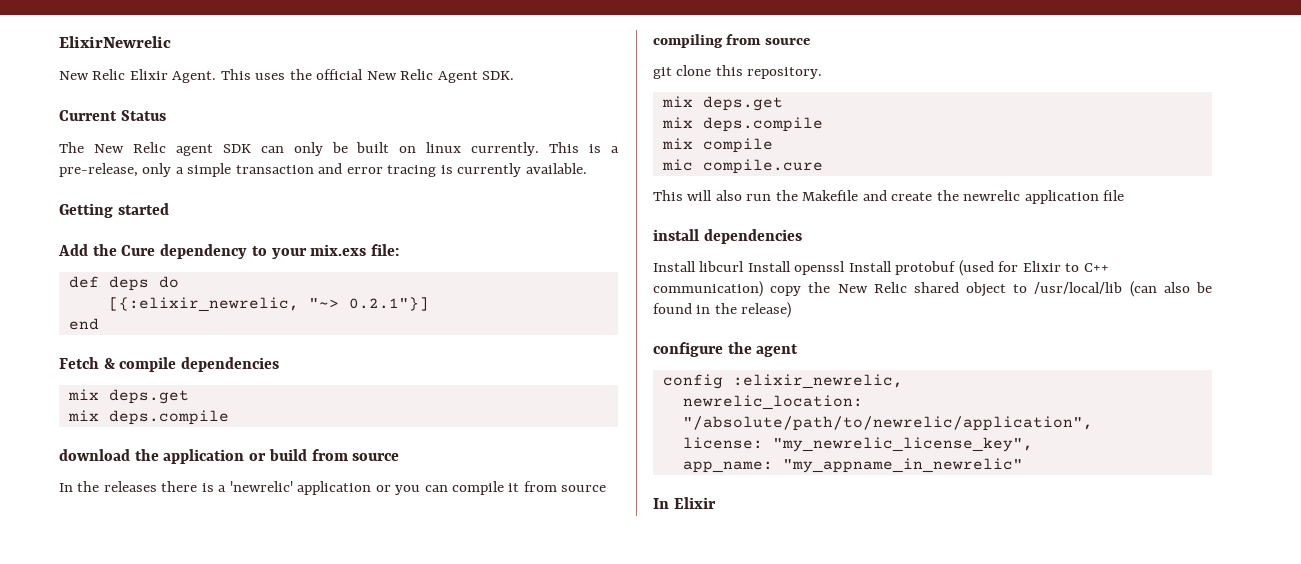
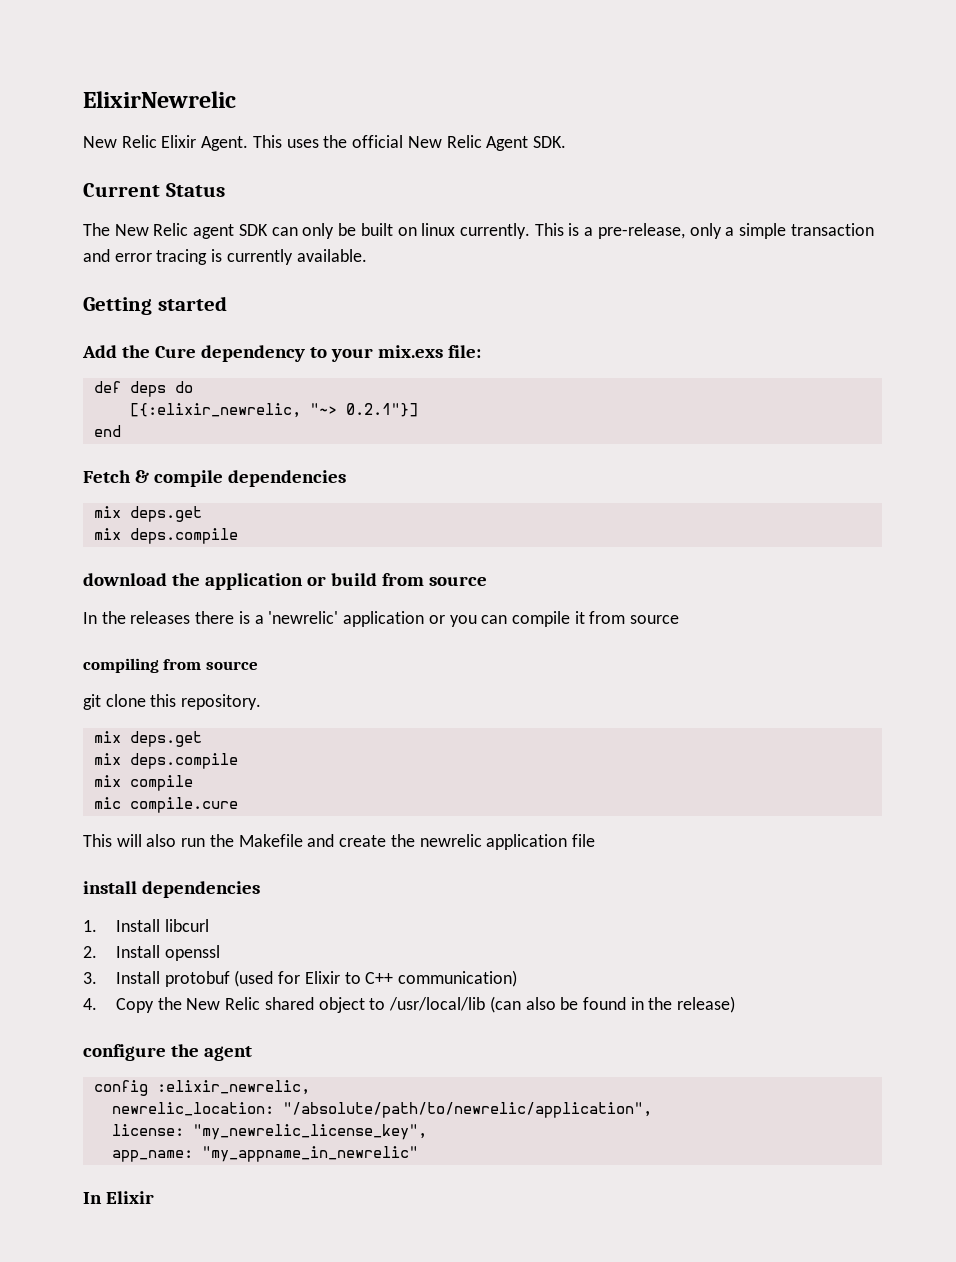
- Install libcurl Install openssl Install protobuf (used for Elixir to C++ communication) copy the New Relic shared object to /usr/local/lib (can also be found in the release)
+ 1. Install libcurl
+ 2. Install openssl
+ 3. Install protobuf (used for Elixir to C++ communication)
+ 4. Copy the New Relic shared object to /usr/local/lib (can also be found in the release)

